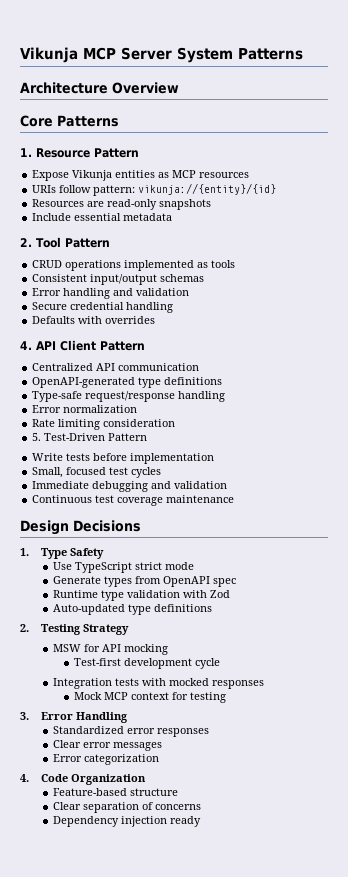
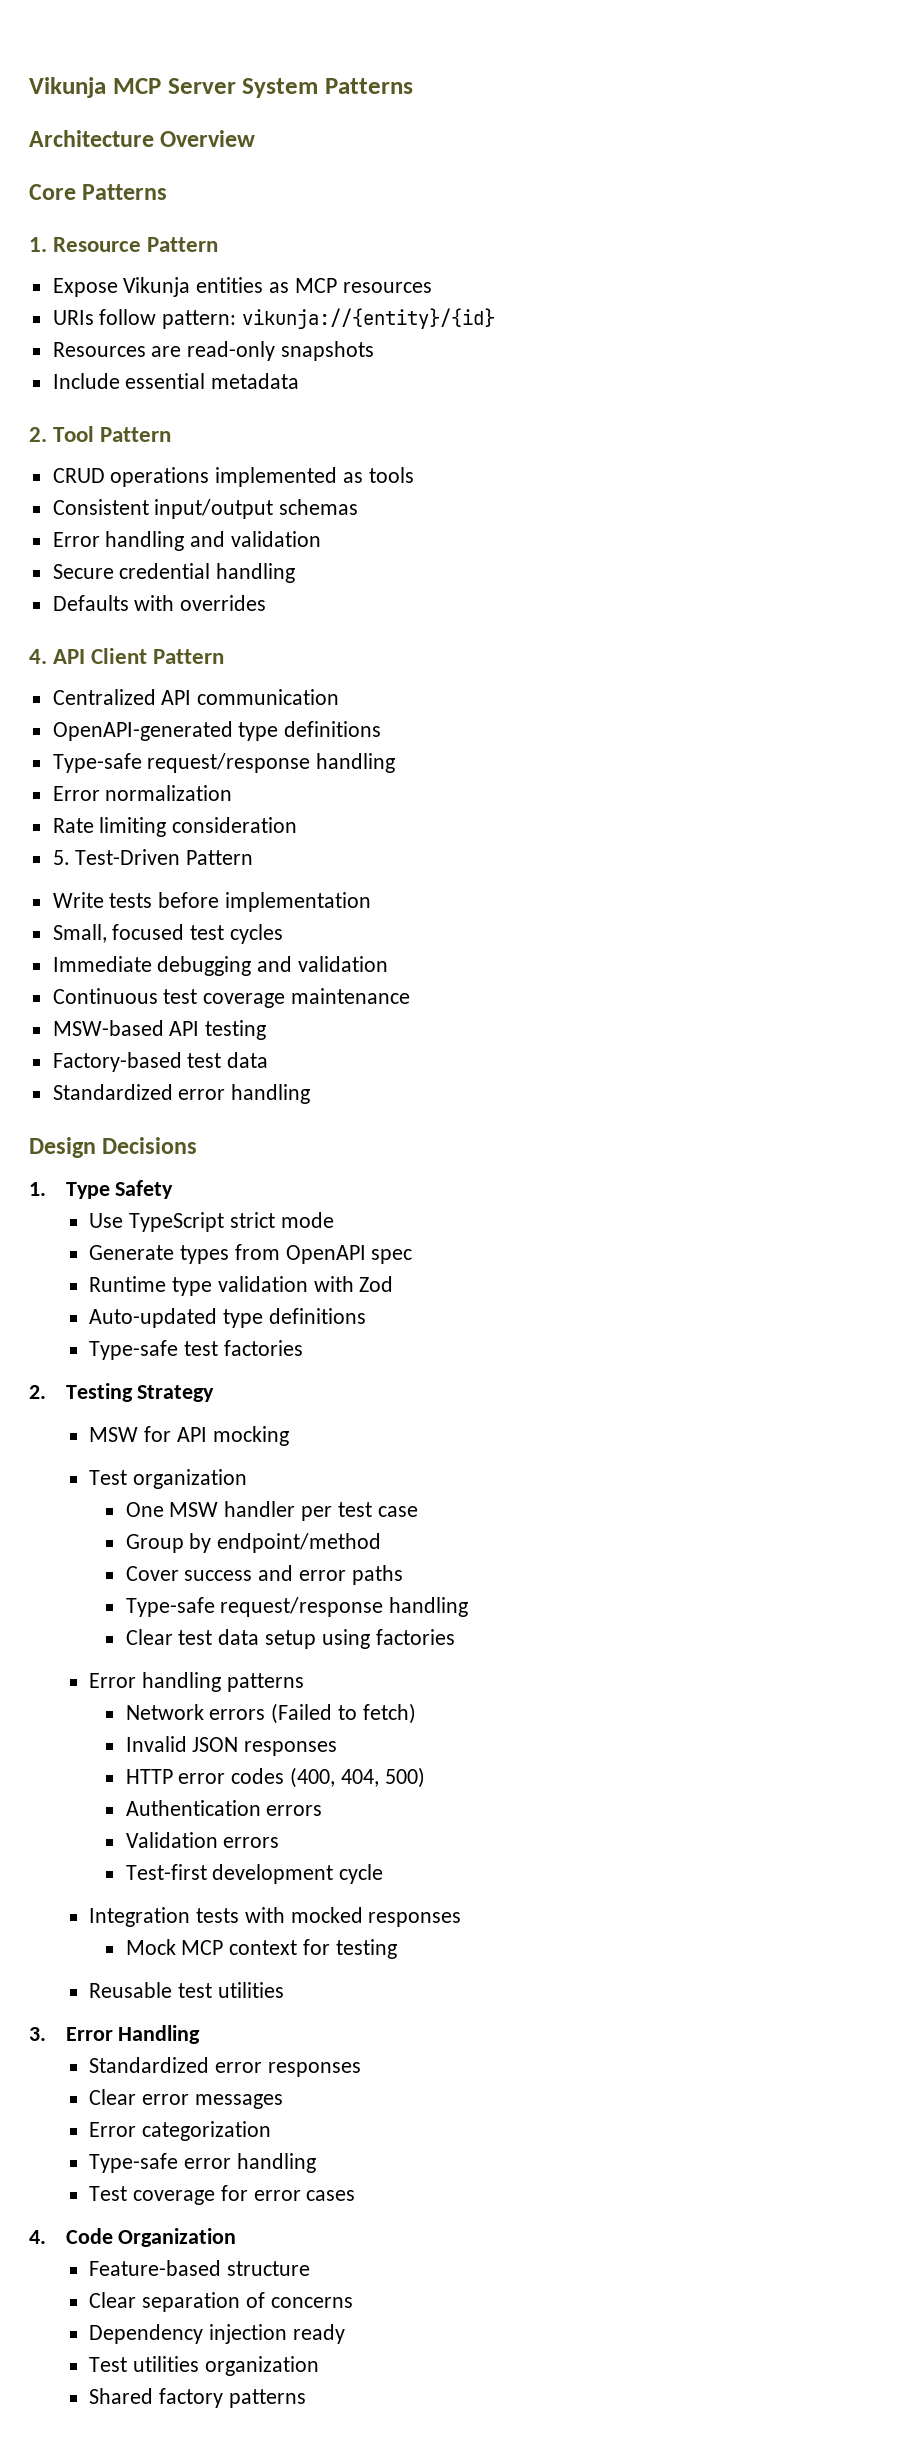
+ MSW-based API testing
+ Factory-based test data
+ Standardized error handling
+ Type-safe test factories
+ Test organization
+ One MSW handler per test case
+ Group by endpoint/method
+ Cover success and error paths
+ Type-safe request/response handling
+ Clear test data setup using factories
+ Error handling patterns
+ Network errors (Failed to fetch)
+ Invalid JSON responses
+ HTTP error codes (400, 404, 500)
+ Authentication errors
+ Validation errors
+ Reusable test utilities
+ Type-safe error handling
+ Test coverage for error cases
+ Test utilities organization
+ Shared factory patterns

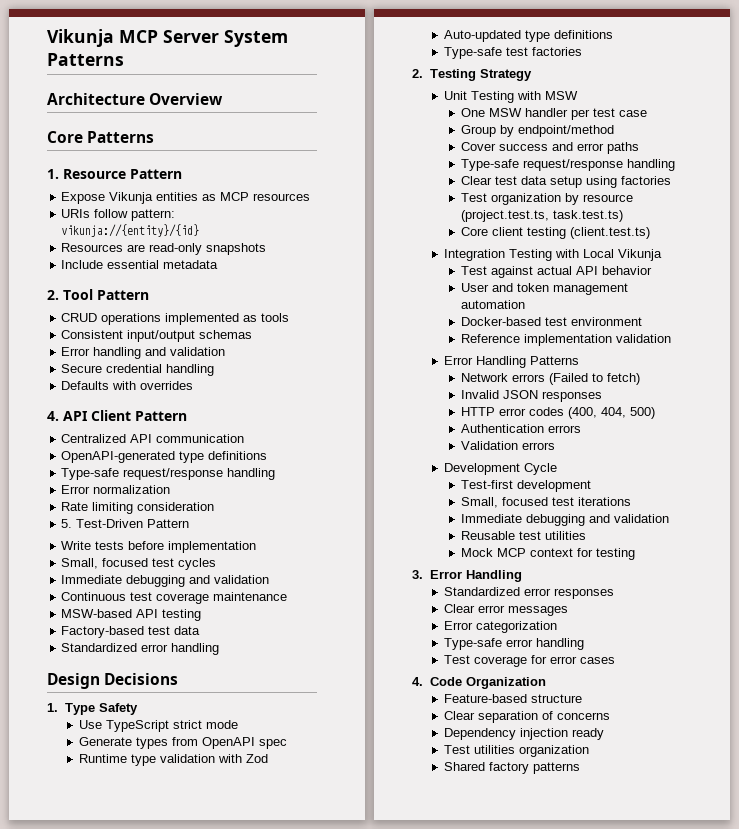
- MSW for API mocking
- Test organization
+ Unit Testing with MSW
- Error handling patterns
+ Test organization by resource (project.test.ts, task.test.ts)
+ Core client testing (client.test.ts)
+ Integration Testing with Local Vikunja
+ Test against actual API behavior
+ User and token management automation
+ Docker-based test environment
+ Reference implementation validation
+ Error Handling Patterns
+ Development Cycle
- Test-first development cycle
- Integration tests with mocked responses
+ Test-first development
+ Small, focused test iterations
+ Immediate debugging and validation
+ Reusable test utilities
- Reusable test utilities

